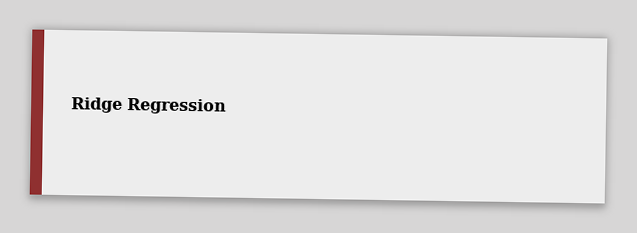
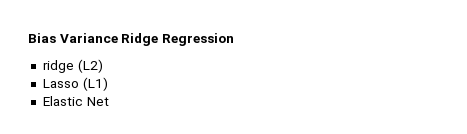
- Ridge Regression
+ Bias Variance Ridge Regression
+ ridge (L2)
+ Lasso (L1)
+ Elastic Net

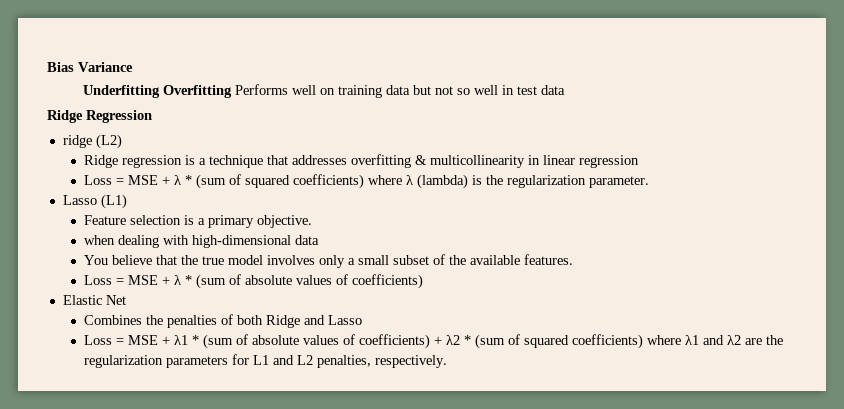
- Bias Variance Ridge Regression
+ Bias Variance
+ Underfitting Overfitting Performs well on training data but not so well in test data
+ Ridge Regression
  ridge (L2)
+ Ridge regression is a technique that addresses overfitting & multicollinearity in linear regression
+ Loss = MSE + λ * (sum of squared coefficients) where λ (lambda) is the regularization parameter.
  Lasso (L1)
+ Feature selection is a primary objective.
+ when dealing with high-dimensional data
+ You believe that the true model involves only a small subset of the available features.
+ Loss = MSE + λ * (sum of absolute values of coefficients)
  Elastic Net
+ Combines the penalties of both Ridge and Lasso
+ Loss = MSE + λ1 * (sum of absolute values of coefficients) + λ2 * (sum of squared coefficients) where λ1 and λ2 are the regularization parameters for L1 and L2 penalties, respectively.

